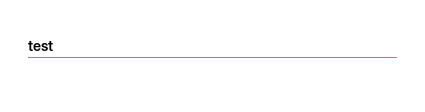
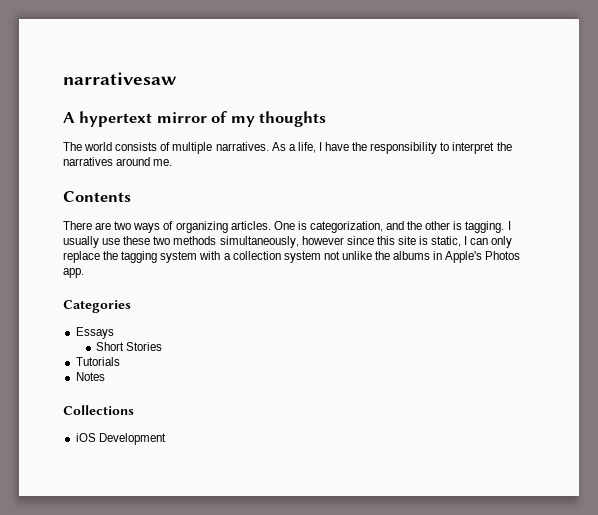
- test
+ narrativesaw
+ A hypertext mirror of my thoughts
+ The world consists of multiple narratives. As a life, I have the responsibility to interpret the narratives around me.
+ Contents
+ There are two ways of organizing articles. One is categorization, and the other is tagging. I usually use these two methods simultaneously, however since this site is static, I can only replace the tagging system with a collection system not unlike the albums in Apple's Photos app.
+ Categories
+ Essays
+ Short Stories
+ Tutorials
+ Notes
+ Collections
+ iOS Development

